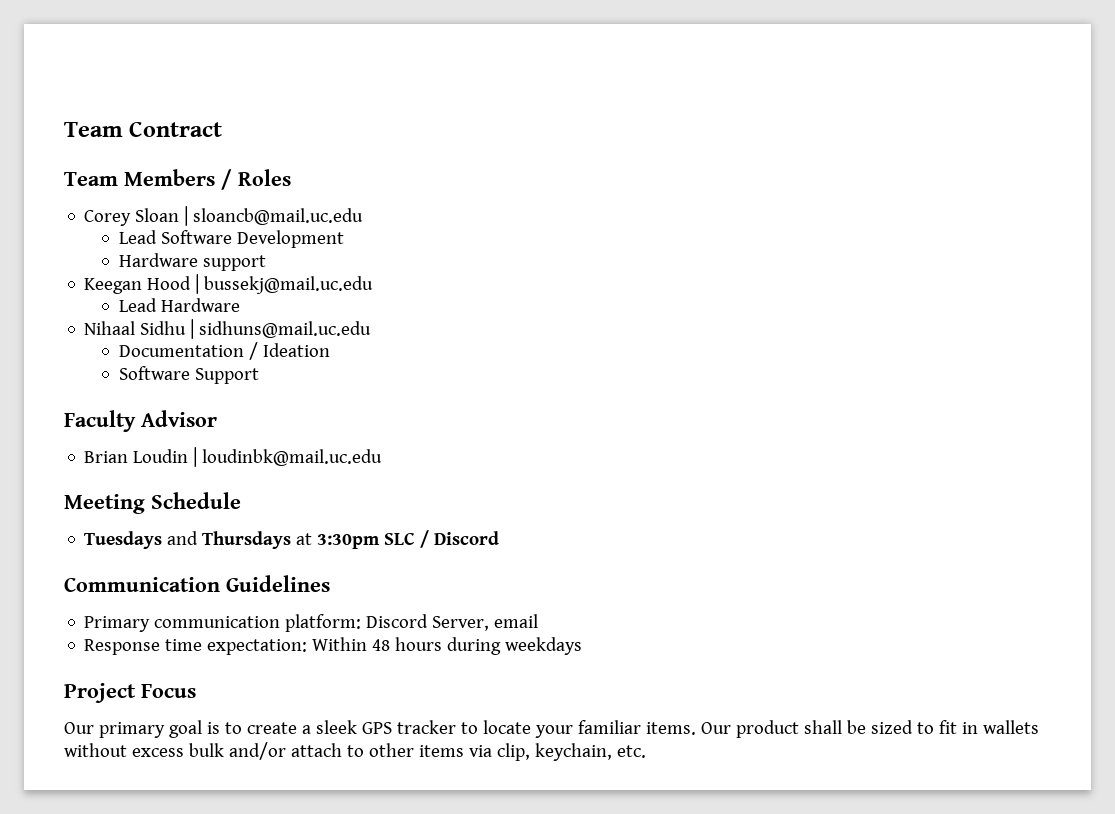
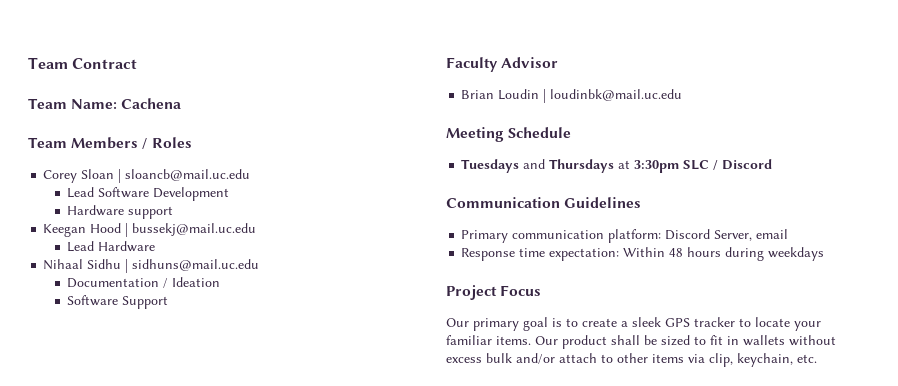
+ Team Name: Cachena

